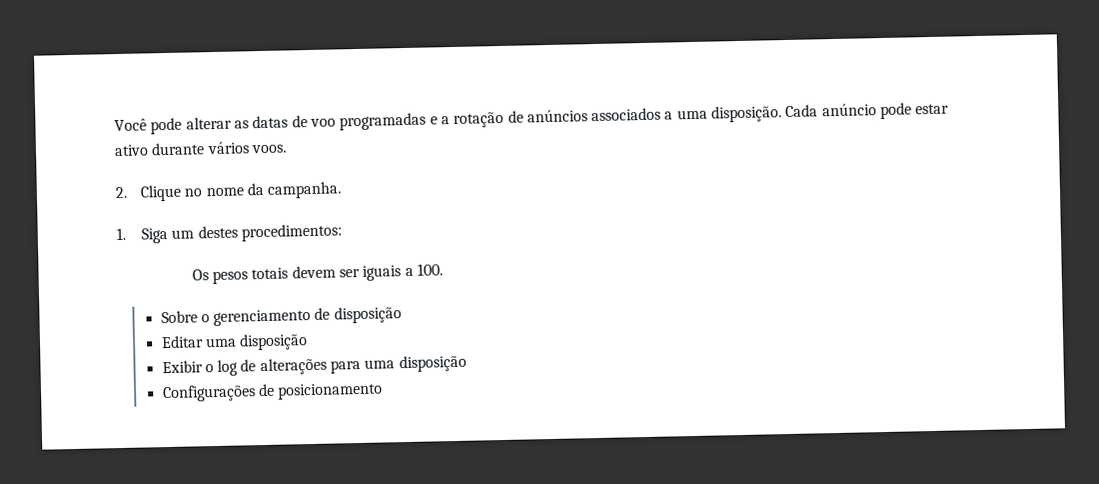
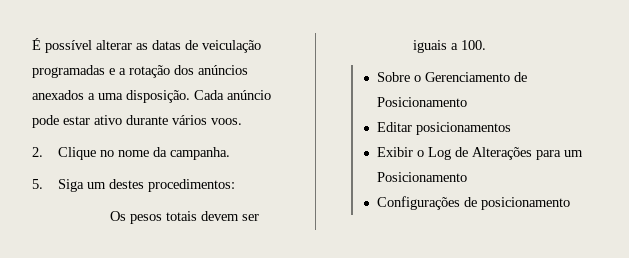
- Você pode alterar as datas de voo programadas e a rotação de anúncios associados a uma disposição.
+ É possível alterar as datas de veiculação programadas e a rotação dos anúncios anexados a uma disposição.
- 1. Siga um destes procedimentos:
+ 5. Siga um destes procedimentos:
- Sobre o gerenciamento de disposição
+ Sobre o Gerenciamento de Posicionamento
- Editar uma disposição
+ Editar posicionamentos
- Exibir o log de alterações para uma disposição
+ Exibir o Log de Alterações para um Posicionamento

